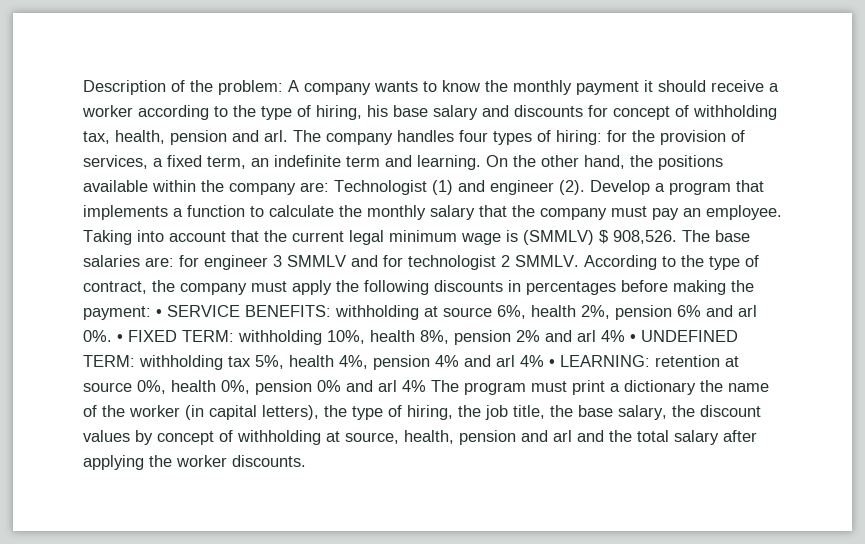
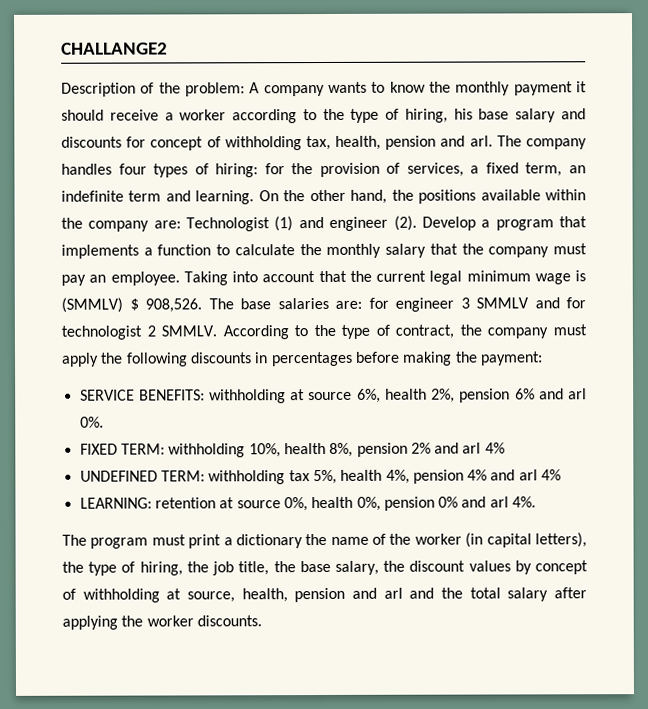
+ CHALLANGE2
- According to the type of contract, the company must apply the following discounts in percentages before making the payment: • SERVICE BENEFITS:
+ According to the type of contract, the company must apply the following discounts in percentages before making the payment:
+ SERVICE BENEFITS:
- withholding at source 6%, health 2%, pension 6% and arl 0%. • FIXED TERM:
+ withholding at source 6%, health 2%, pension 6% and arl 0%.
+ FIXED TERM:
- withholding 10%, health 8%, pension 2% and arl 4% • UNDEFINED TERM:
+ withholding 10%, health 8%, pension 2% and arl 4%
+ UNDEFINED TERM:
- withholding tax 5%, health 4%, pension 4% and arl 4% • LEARNING:
+ withholding tax 5%, health 4%, pension 4% and arl 4%
+ LEARNING:
- retention at source 0%, health 0%, pension 0% and arl 4% The program must print a dictionary the name of the worker (in capital letters), the type of hiring, the job title, the base salary, the discount values by concept of withholding at source, health, pension and arl and the total salary after applying the worker discounts.
+ retention at source 0%, health 0%, pension 0% and arl 4%.
+ The program must print a dictionary the name of the worker (in capital letters), the type of hiring, the job title, the base salary, the discount values by concept of withholding at source, health, pension and arl and the total salary after applying the worker discounts.

